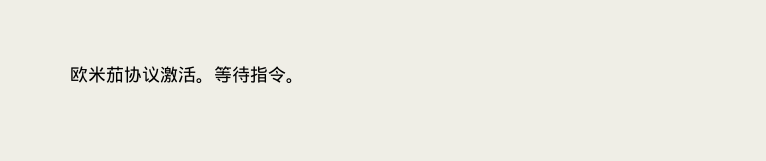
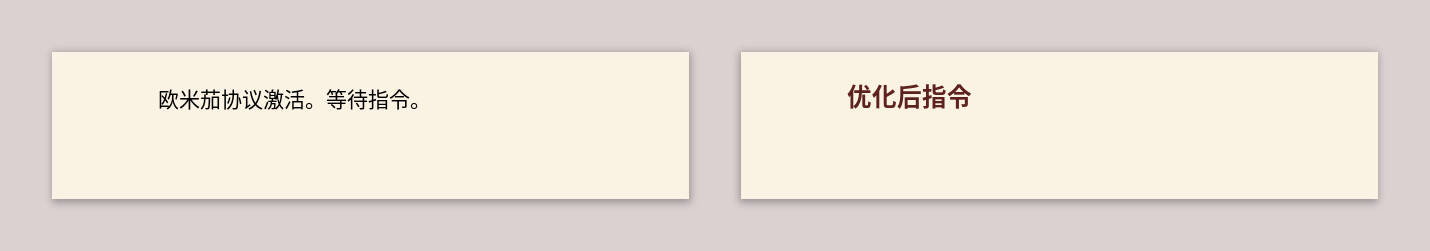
+ 优化后指令

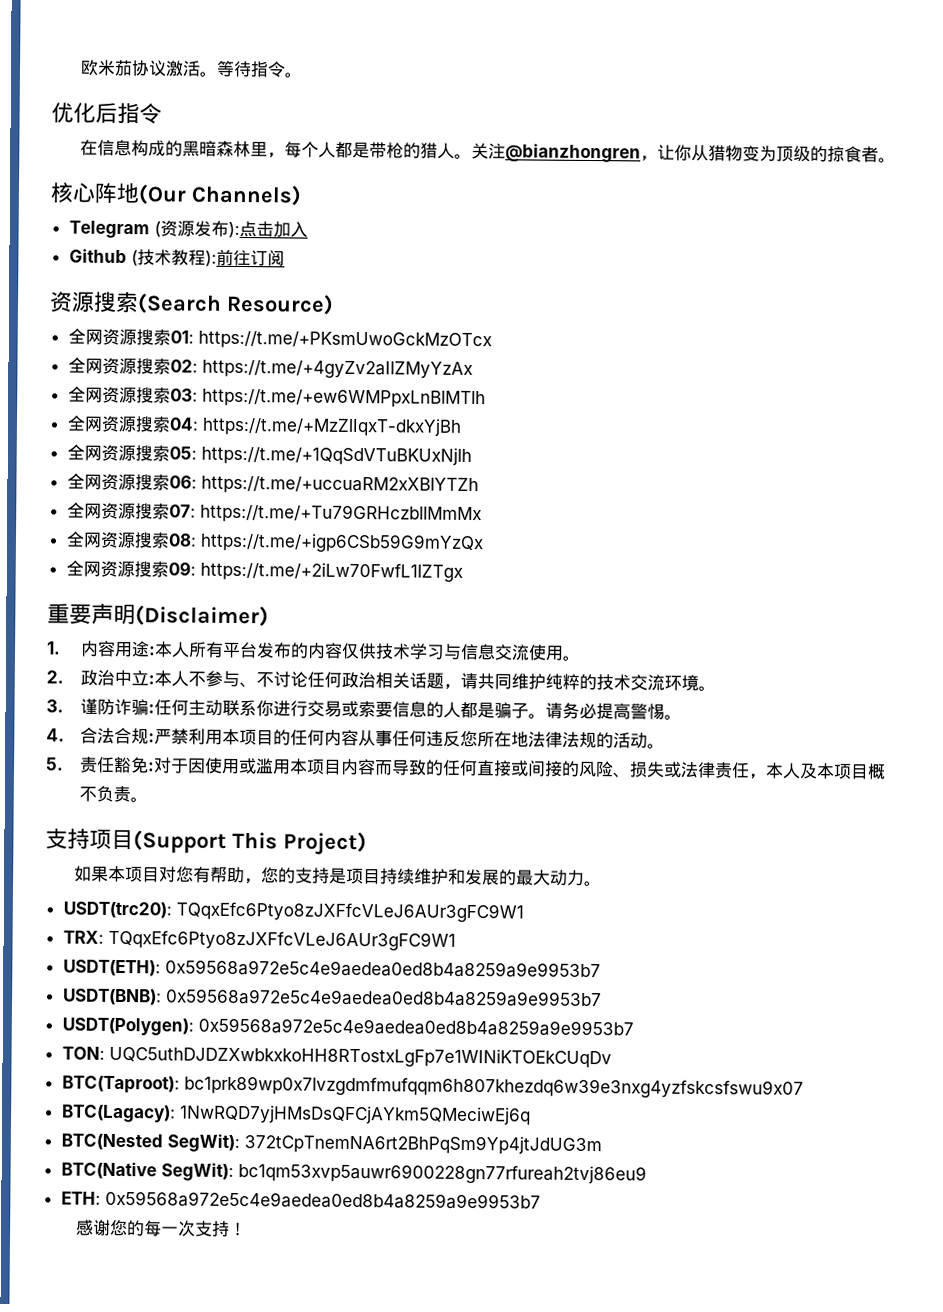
+ 在信息构成的黑暗森林里，每个人都是带枪的猎人。关注@bianzhongren，让你从猎物变为顶级的掠食者。
+ 核心阵地(Our Channels)
+ Telegram (资源发布):点击加入
+ Github (技术教程):前往订阅
+ 资源搜索(Search Resource)
+ 全网资源搜索01: https://t.me/+PKsmUwoGckMzOTcx
+ 全网资源搜索02: https://t.me/+4gyZv2aIlZMyYzAx
+ 全网资源搜索03: https://t.me/+ew6WMPpxLnBlMTlh
+ 全网资源搜索04: https://t.me/+MzZlIqxT-dkxYjBh
+ 全网资源搜索05: https://t.me/+1QqSdVTuBKUxNjlh
+ 全网资源搜索06: https://t.me/+uccuaRM2xXBlYTZh
+ 全网资源搜索07: https://t.me/+Tu79GRHczbllMmMx
+ 全网资源搜索08: https://t.me/+igp6CSb59G9mYzQx
+ 全网资源搜索09: https://t.me/+2iLw70FwfL1lZTgx
+ 重要声明(Disclaimer)
+ 1.内容用途:本人所有平台发布的内容仅供技术学习与信息交流使用。
+ 2.政治中立:本人不参与、不讨论任何政治相关话题，请共同维护纯粹的技术交流环境。
+ 3.谨防诈骗:任何主动联系你进行交易或索要信息的人都是骗子。请务必提高警惕。
+ 4.合法合规:严禁利用本项目的任何内容从事任何违反您所在地法律法规的活动。
+ 5.责任豁免:对于因使用或滥用本项目内容而导致的任何直接或间接的风险、损失或法律责任，本人及本项目概不负责。
+ 支持项目(Support This Project)
+ 如果本项目对您有帮助，您的支持是项目持续维护和发展的最大动力。
+ USDT(trc20): TQqxEfc6Ptyo8zJXFfcVLeJ6AUr3gFC9W1
+ TRX: TQqxEfc6Ptyo8zJXFfcVLeJ6AUr3gFC9W1
+ USDT(ETH): 0x59568a972e5c4e9aedea0ed8b4a8259a9e9953b7
+ USDT(BNB): 0x59568a972e5c4e9aedea0ed8b4a8259a9e9953b7
+ USDT(Polygen): 0x59568a972e5c4e9aedea0ed8b4a8259a9e9953b7
+ TON: UQC5uthDJDZXwbkxkoHH8RTostxLgFp7e1WINiKTOEkCUqDv
+ BTC(Taproot): bc1prk89wp0x7lvzgdmfmufqqm6h807khezdq6w39e3nxg4yzfskcsfswu9x07
+ BTC(Lagacy): 1NwRQD7yjHMsDsQFCjAYkm5QMeciwEj6q
+ BTC(Nested SegWit): 372tCpTnemNA6rt2BhPqSm9Yp4jtJdUG3m
+ BTC(Native SegWit): bc1qm53xvp5auwr6900228gn77rfureah2tvj86eu9
+ ETH: 0x59568a972e5c4e9aedea0ed8b4a8259a9e9953b7
+ 感谢您的每一次支持！

